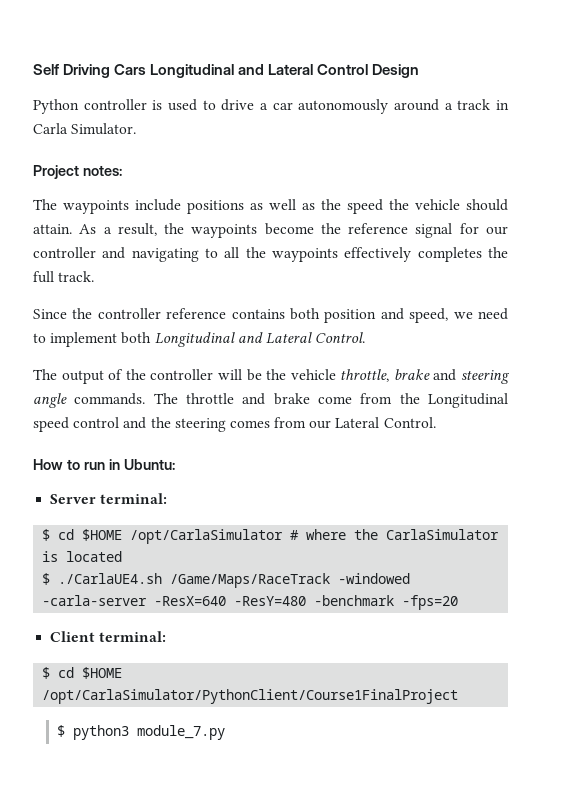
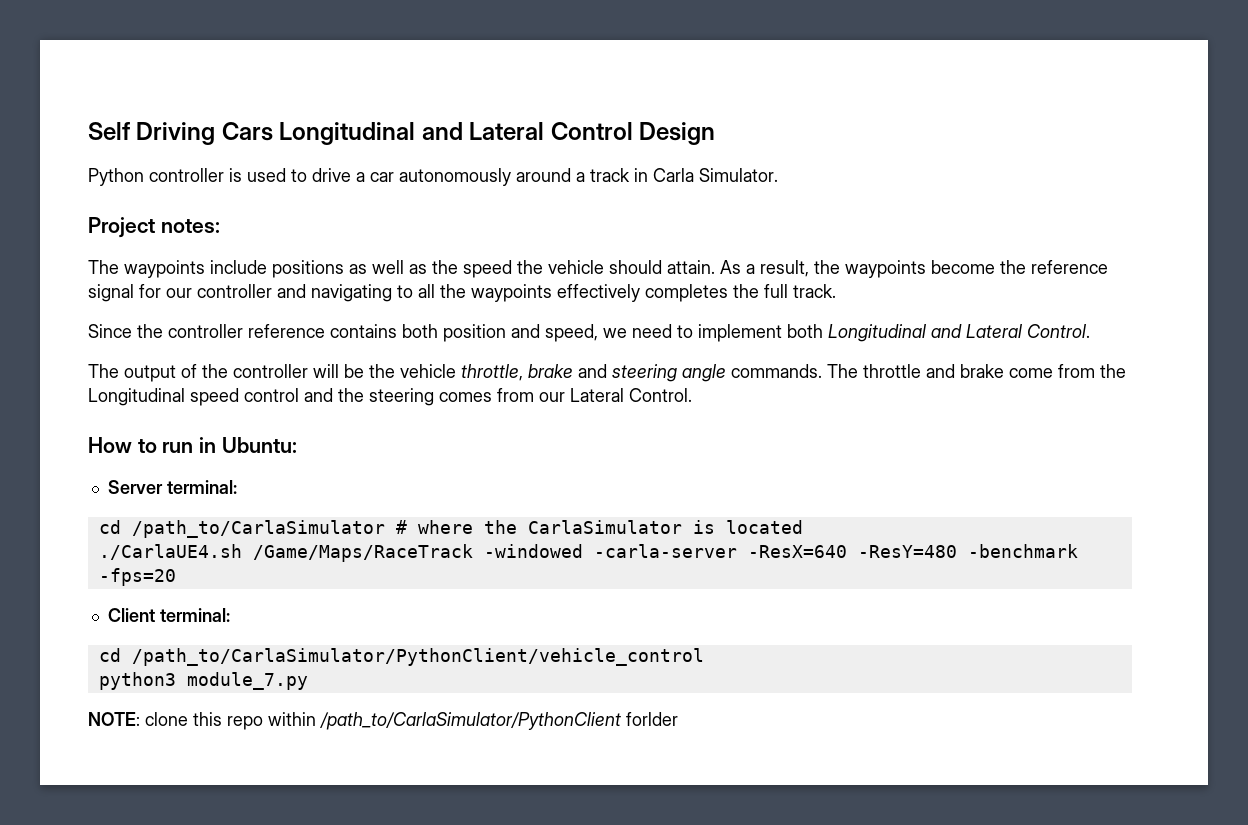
- $ cd $HOME /opt/CarlaSimulator # where the CarlaSimulator is located
+ cd /path_to/CarlaSimulator # where the CarlaSimulator is located
- $ ./CarlaUE4.sh /Game/Maps/RaceTrack -windowed -carla-server -ResX=640 -ResY=480 -benchmark -fps=20
+ ./CarlaUE4.sh /Game/Maps/RaceTrack -windowed -carla-server -ResX=640 -ResY=480 -benchmark -fps=20
- $ cd $HOME /opt/CarlaSimulator/PythonClient/Course1FinalProject
- $ python3 module_7.py
+ cd /path_to/CarlaSimulator/PythonClient/vehicle_control
+ python3 module_7.py
+ NOTE: clone this repo within /path_to/CarlaSimulator/PythonClient forlder

